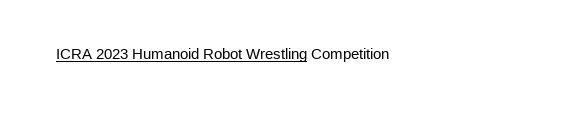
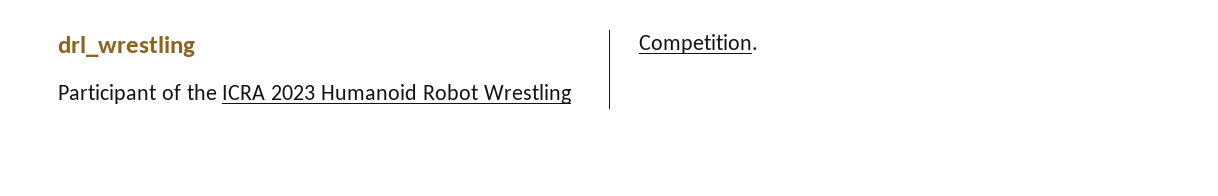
- ICRA 2023 Humanoid Robot Wrestling Competition
+ drl_wrestling
+ Participant of the ICRA 2023 Humanoid Robot Wrestling Competition.

